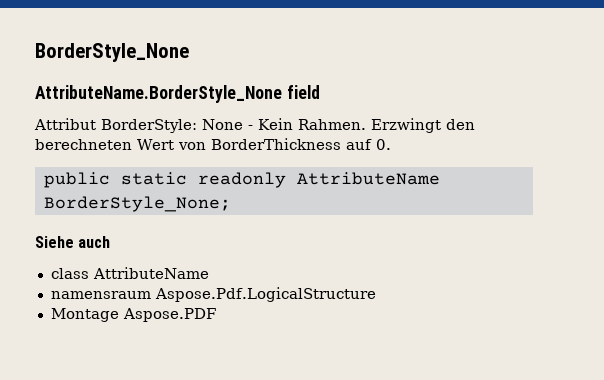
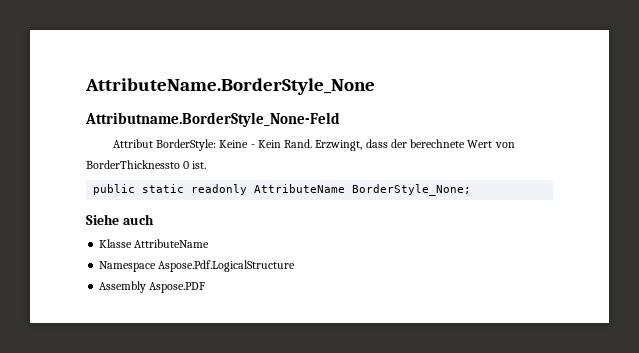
- BorderStyle_None
- AttributeName.BorderStyle_None field
+ AttributeName.BorderStyle_None
+ Attributname.BorderStyle_None-Feld
- Attribut BorderStyle: None - Kein Rahmen. Erzwingt den berechneten Wert von BorderThickness auf 0.
+ Attribut BorderStyle: Keine - Kein Rand. Erzwingt, dass der berechnete Wert von BorderThicknessto 0 ist.
- class AttributeName
+ Klasse AttributeName
- namensraum Aspose.Pdf.LogicalStructure
+ Namespace Aspose.Pdf.LogicalStructure
- Montage Aspose.PDF
+ Assembly Aspose.PDF

